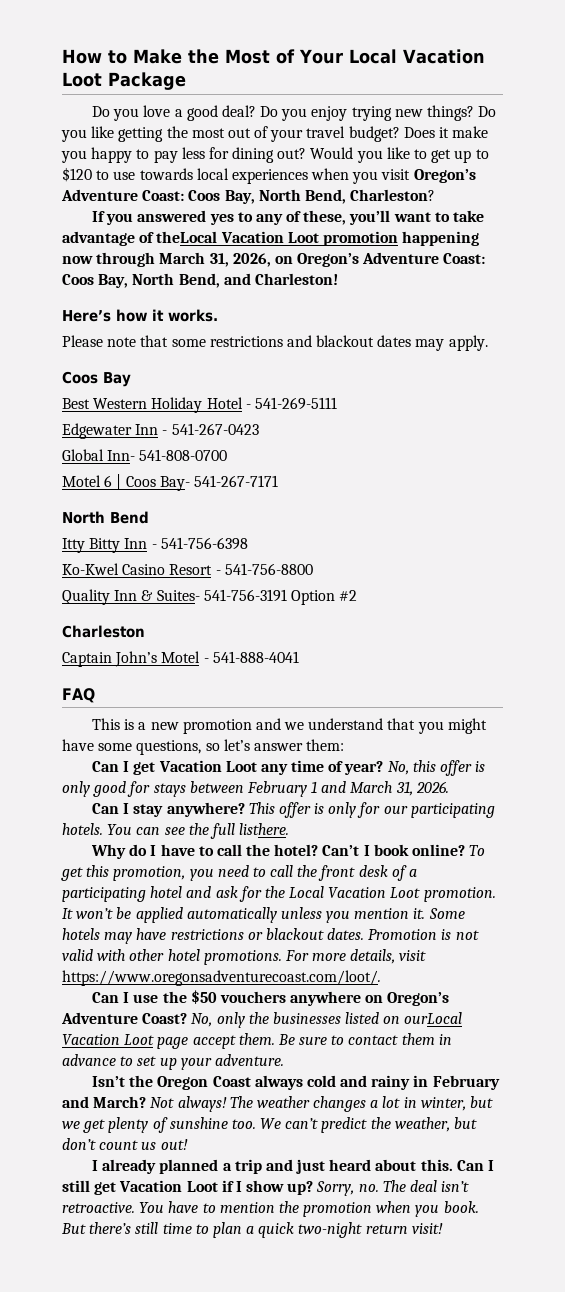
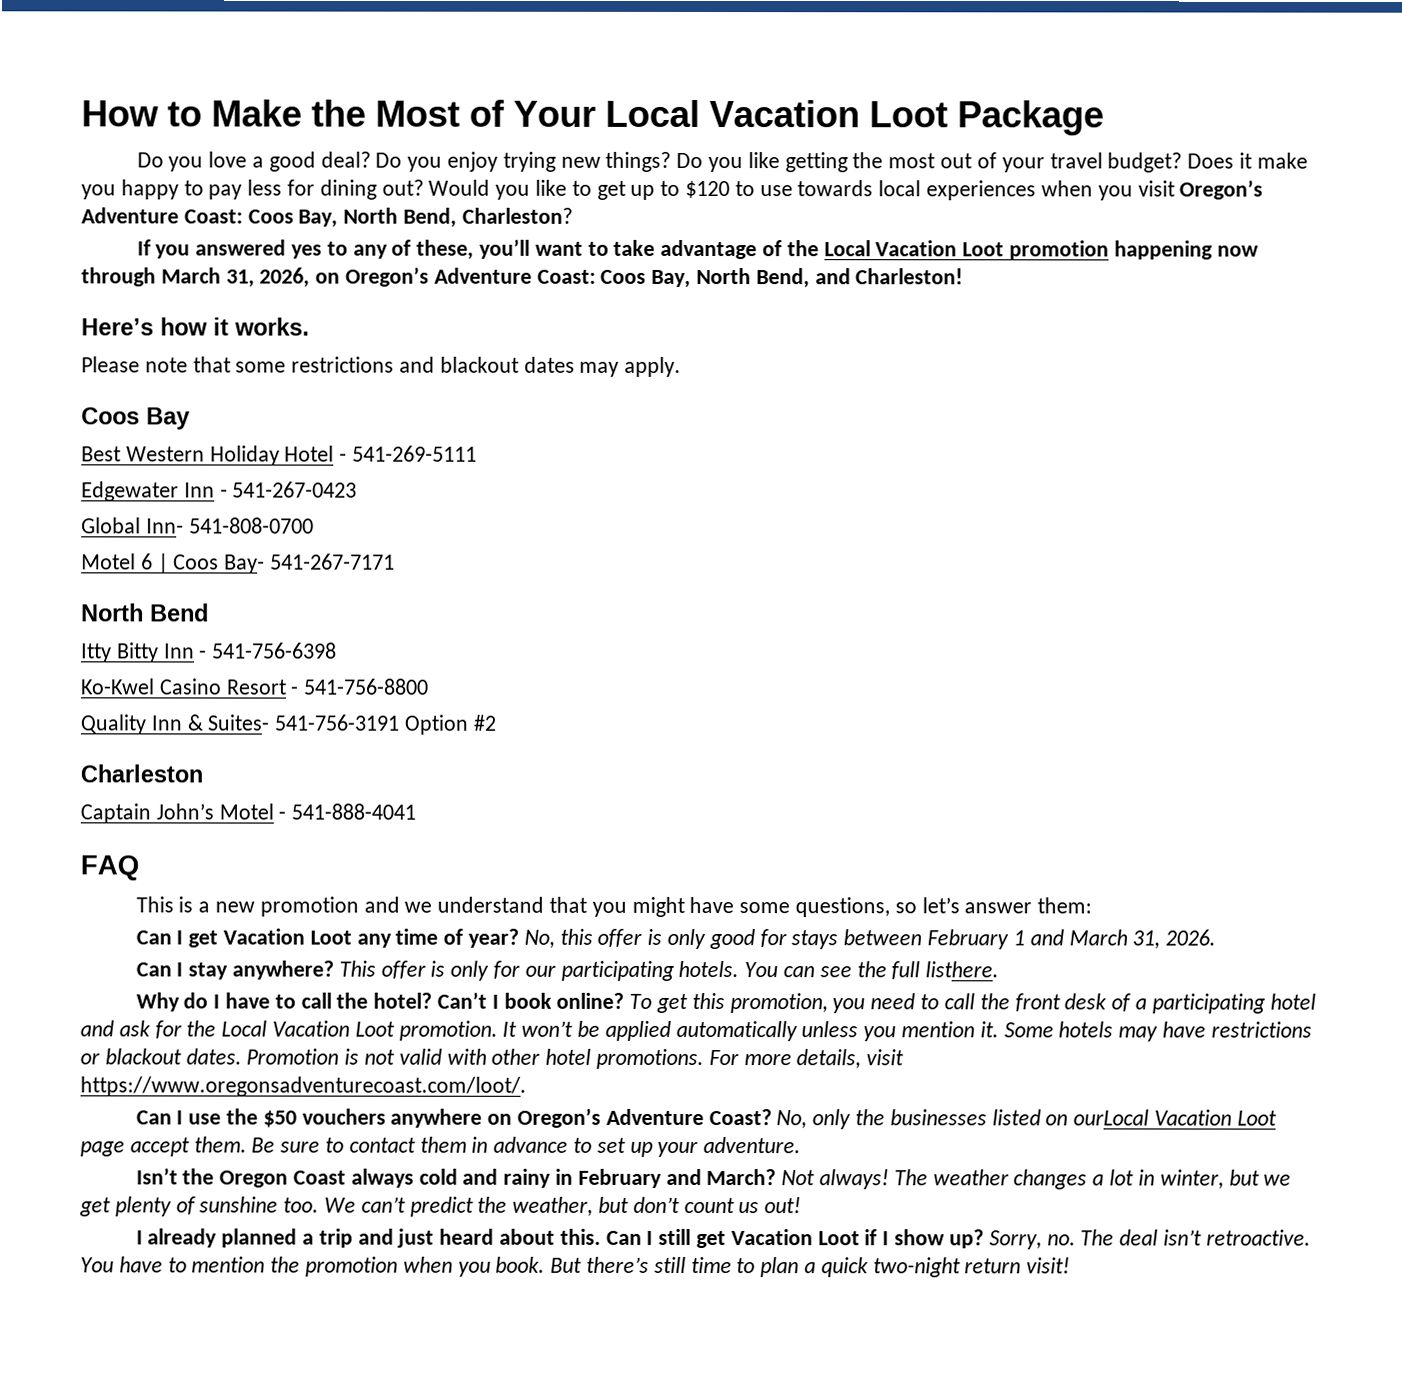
- If you answered yes to any of these, you’ll want to take advantage of theLocal Vacation Loot promotion happening now through March 31, 2026, on Oregon’s Adventure Coast: Coos Bay, North Bend, and Charleston!
+ If you answered yes to any of these, you’ll want to take advantage of the Local Vacation Loot promotion happening now through March 31, 2026, on Oregon’s Adventure Coast: Coos Bay, North Bend, and Charleston!

